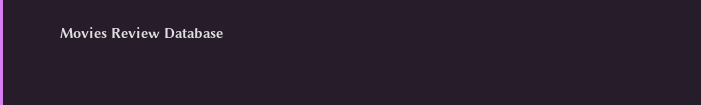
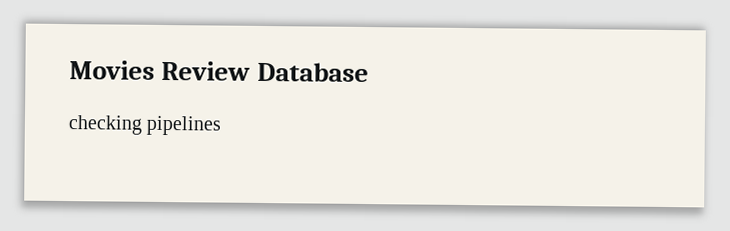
+ checking pipelines

